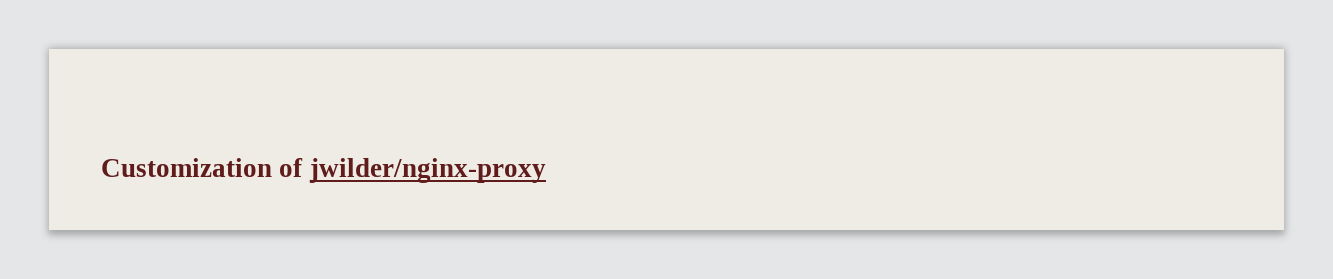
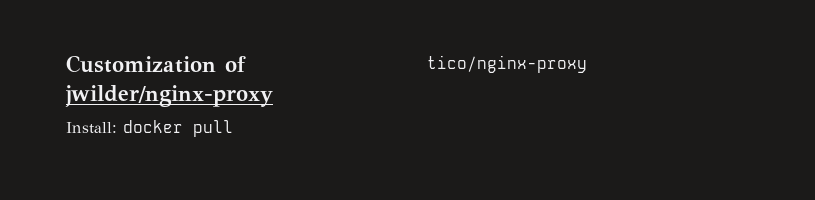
+ Install: docker pull tico/nginx-proxy

